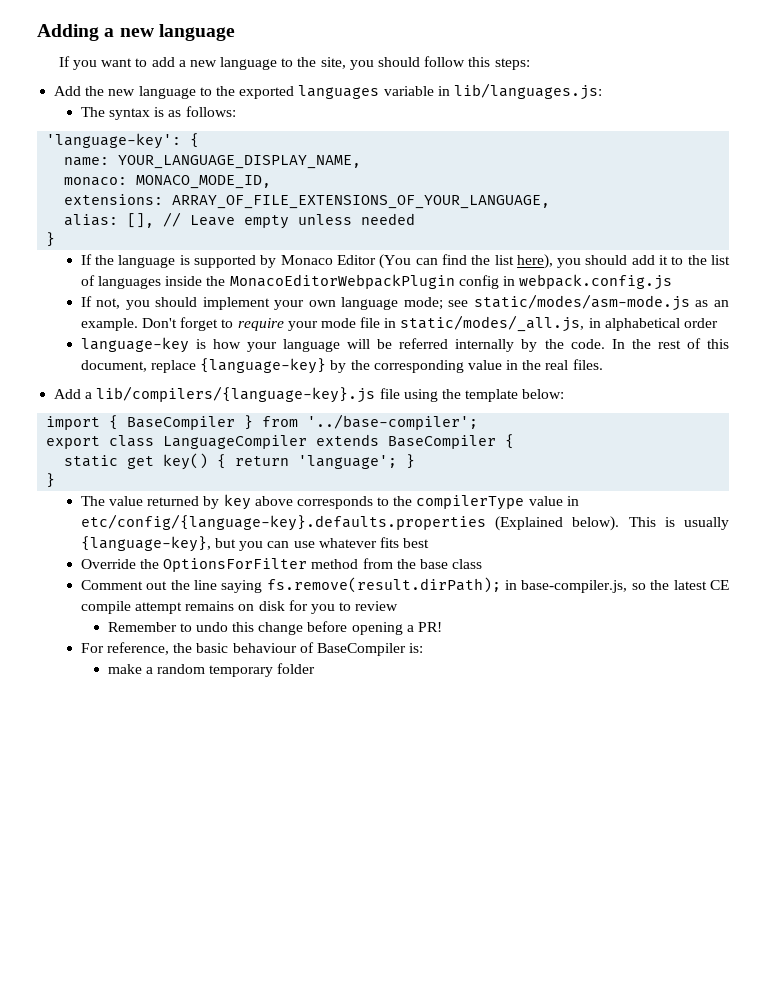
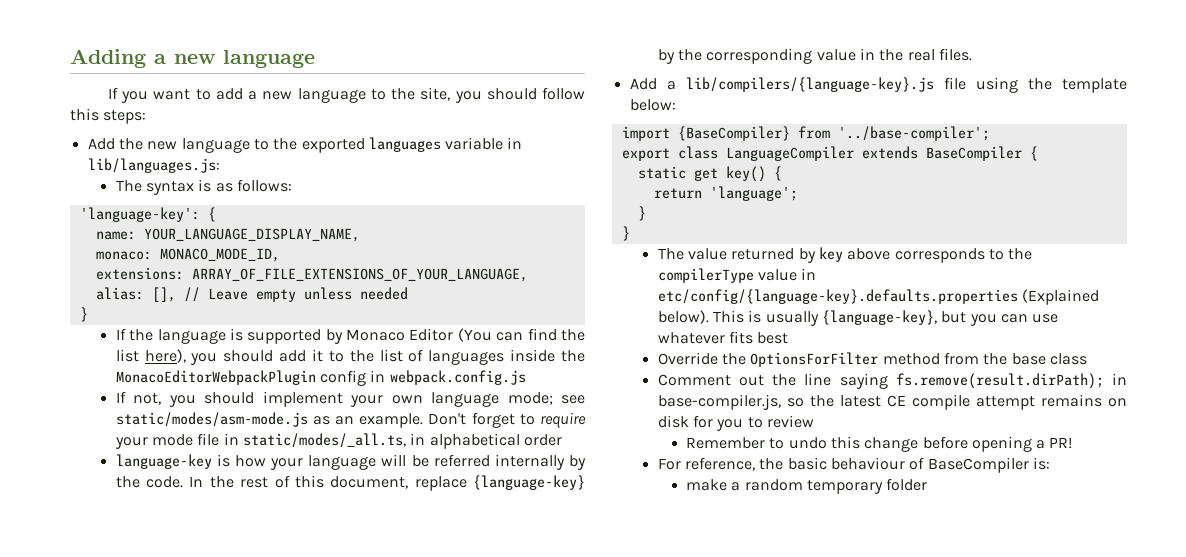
- Don't forget to require your mode file in static/modes/_all.js, in alphabetical order
+ Don't forget to require your mode file in static/modes/_all.ts, in alphabetical order
- import { BaseCompiler } from '../base-compiler';
+ import {BaseCompiler} from '../base-compiler';
- static get key() { return 'language'; }
+ static get key() {
+ return 'language';
+ }

